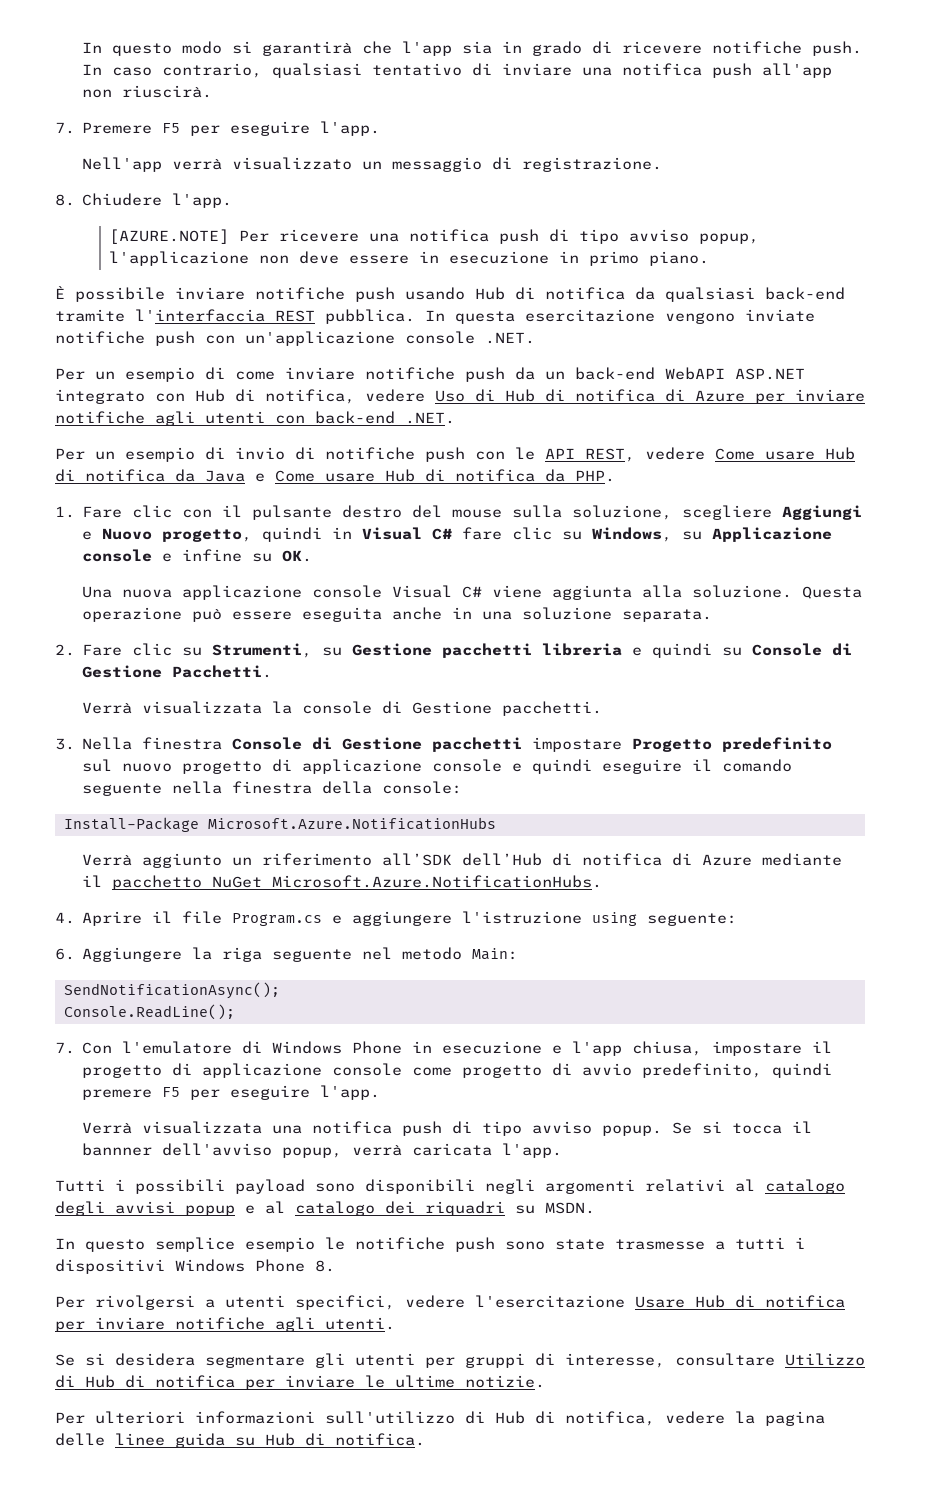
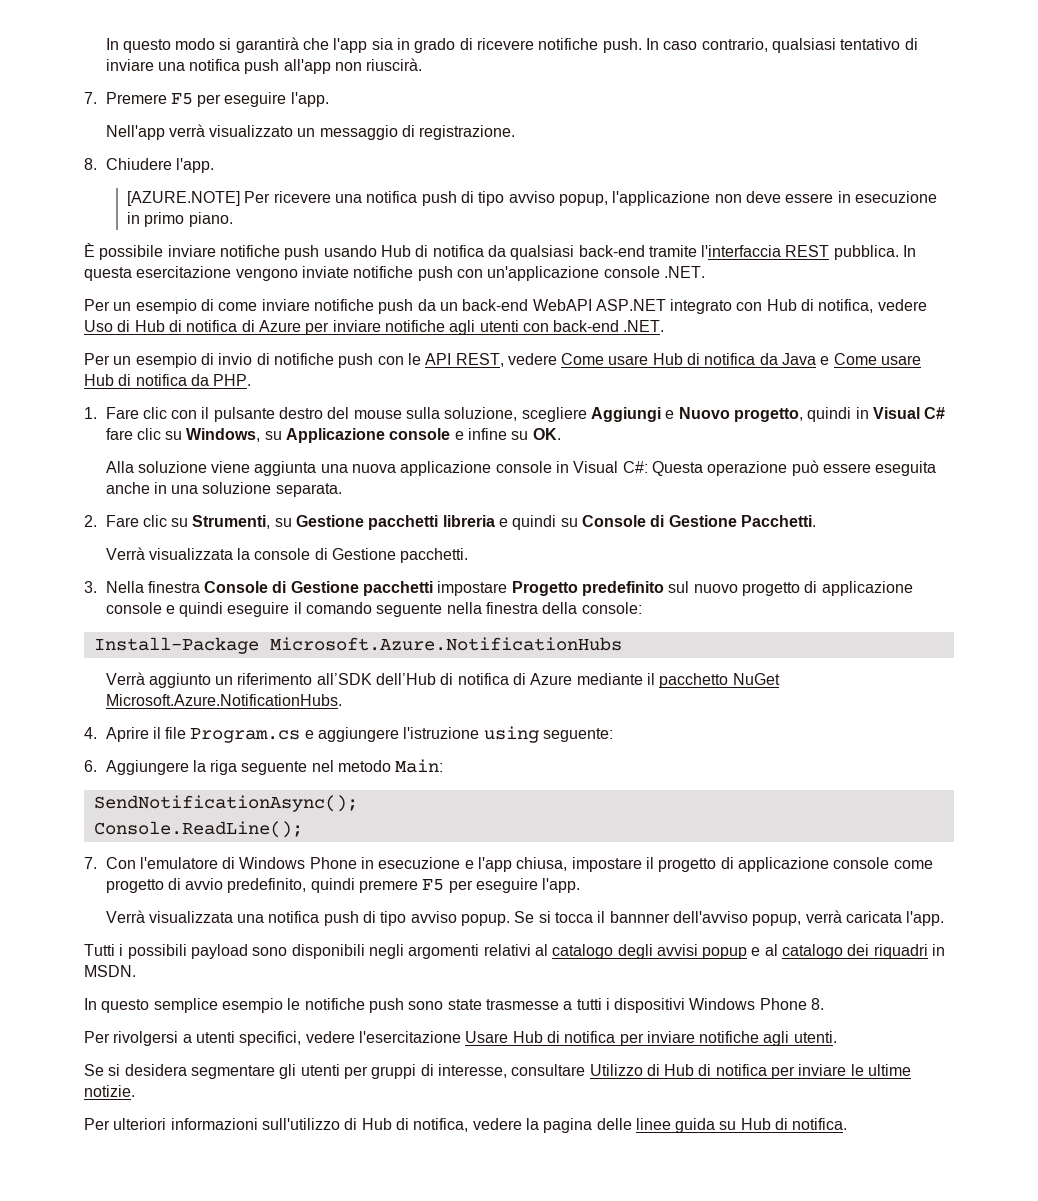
- Una nuova applicazione console Visual C# viene aggiunta alla soluzione. Questa operazione può essere eseguita anche in una soluzione separata.
+ Alla soluzione viene aggiunta una nuova applicazione console in Visual C#: Questa operazione può essere eseguita anche in una soluzione separata.
- Tutti i possibili payload sono disponibili negli argomenti relativi al catalogo degli avvisi popup e al catalogo dei riquadri su MSDN.
+ Tutti i possibili payload sono disponibili negli argomenti relativi al catalogo degli avvisi popup e al catalogo dei riquadri in MSDN.

